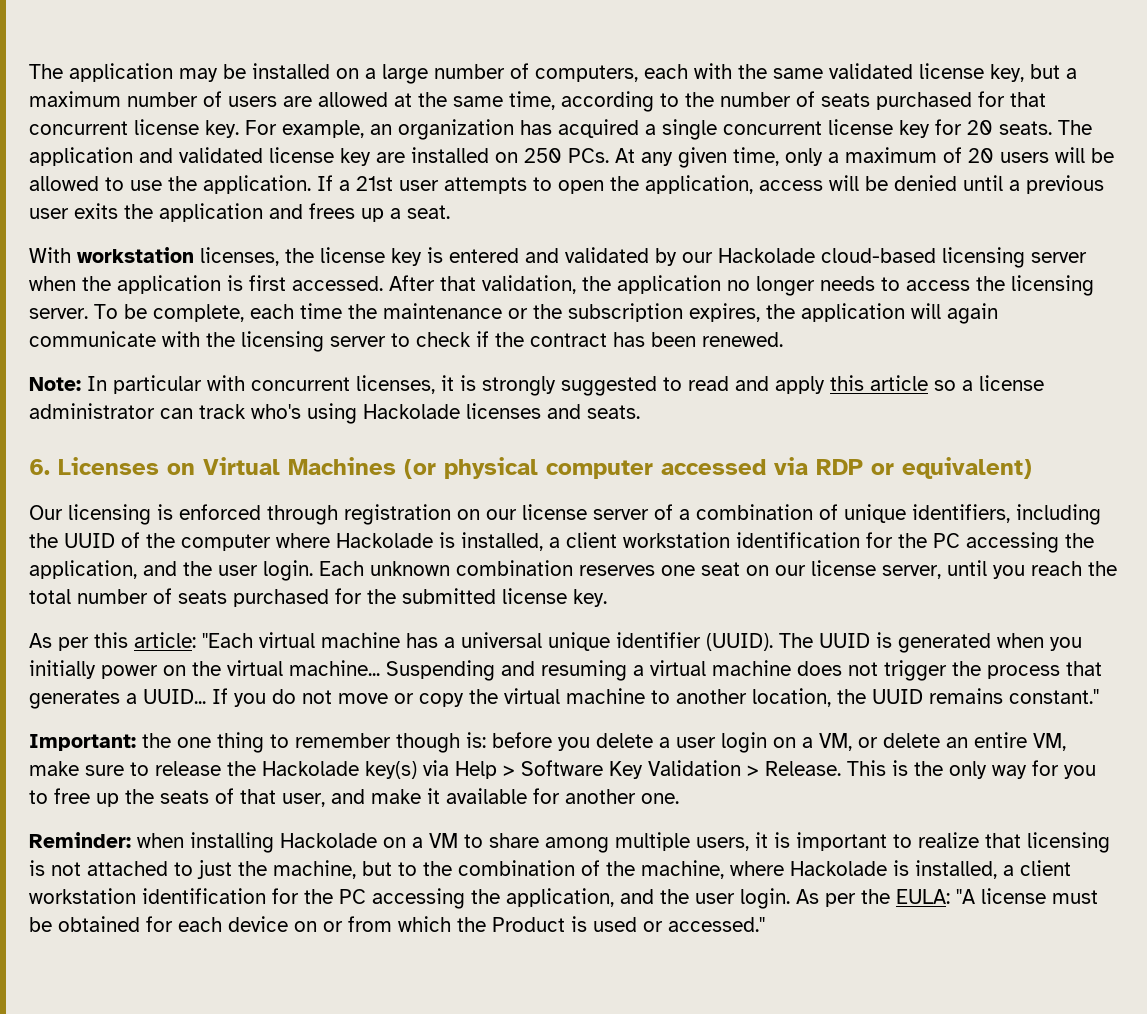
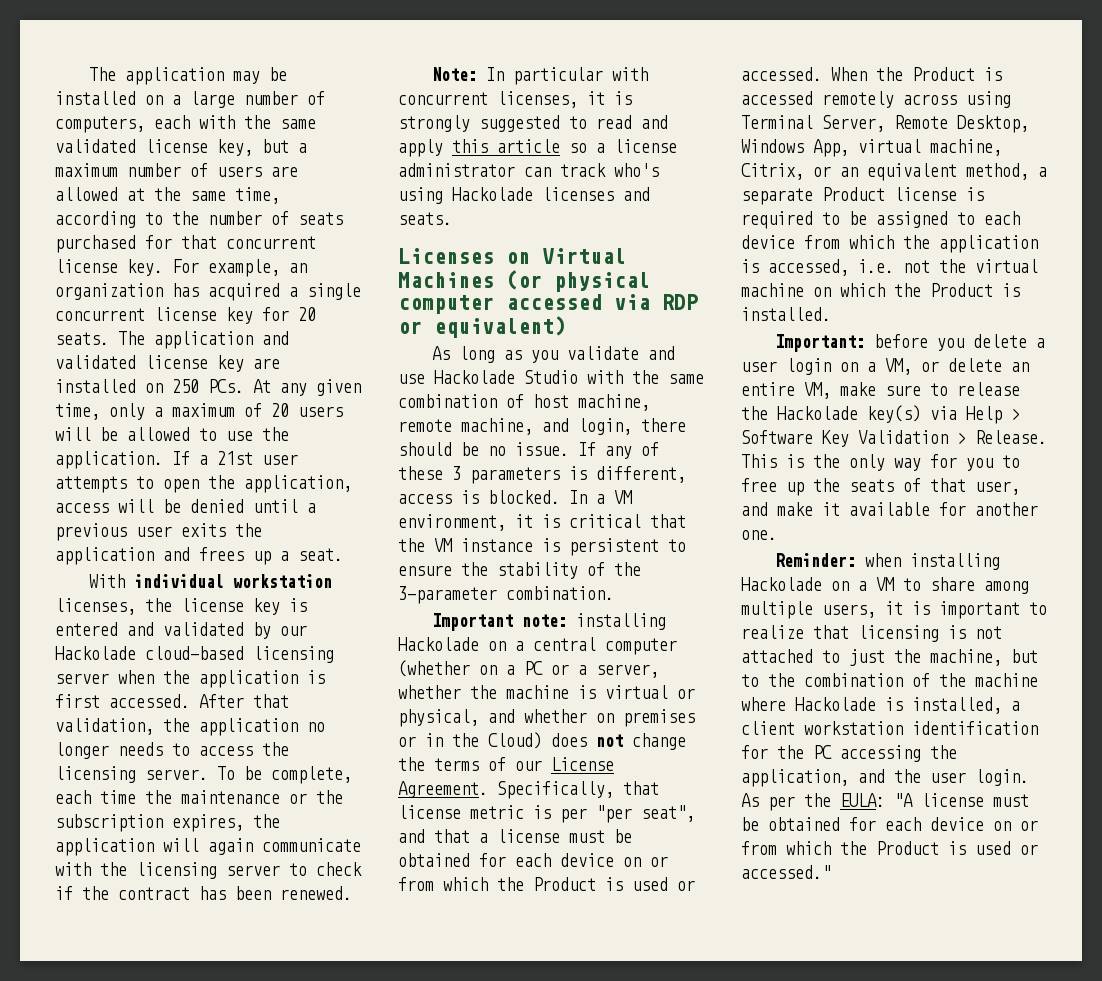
- With workstation licenses, the license key is entered and validated by our Hackolade cloud-based licensing server when the application is first accessed.
+ With individual workstation licenses, the license key is entered and validated by our Hackolade cloud-based licensing server when the application is first accessed.
- 6. Licenses on Virtual Machines (or physical computer accessed via RDP or equivalent)
+ Licenses on Virtual Machines (or physical computer accessed via RDP or equivalent)
- Our licensing is enforced through registration on our license server of a combination of unique identifiers, including the UUID of the computer where Hackolade is installed, a client workstation identification for the PC accessing the application, and the user login. Each unknown combination reserves one seat on our license server, until you reach the total number of seats purchased for the submitted license key.
- As per this article: "Each virtual machine has a universal unique identifier (UUID). The UUID is generated when you initially power on the virtual machine... Suspending and resuming a virtual machine does not trigger the process that generates a UUID... If you do not move or copy the virtual machine to another location, the UUID remains constant."
- Important: the one thing to remember though is: before you delete a user login on a VM, or delete an entire VM, make sure to release the Hackolade key(s) via Help > Software Key Validation > Release.
+ As long as you validate and use Hackolade Studio with the same combination of host machine, remote machine, and login, there should be no issue. If any of these 3 parameters is different, access is blocked. In a VM environment, it is critical that the VM instance is persistent to ensure the stability of the 3-parameter combination.
+ Important note: installing Hackolade on a central computer (whether on a PC or a server, whether the machine is virtual or physical, and whether on premises or in the Cloud) does not change the terms of our License Agreement. Specifically, that license metric is per "per seat", and that a license must be obtained for each device on or from which the Product is used or accessed. When the Product is accessed remotely across using Terminal Server, Remote Desktop, Windows App, virtual machine, Citrix, or an equivalent method, a separate Product license is required to be assigned to each device from which the application is accessed, i.e. not the virtual machine on which the Product is installed.
+ Important: before you delete a user login on a VM, or delete an entire VM, make sure to release the Hackolade key(s) via Help > Software Key Validation > Release.
- Reminder: when installing Hackolade on a VM to share among multiple users, it is important to realize that licensing is not attached to just the machine, but to the combination of the machine, where Hackolade is installed, a client workstation identification for the PC accessing the application, and the user login.
+ Reminder: when installing Hackolade on a VM to share among multiple users, it is important to realize that licensing is not attached to just the machine, but to the combination of the machine where Hackolade is installed, a client workstation identification for the PC accessing the application, and the user login.

